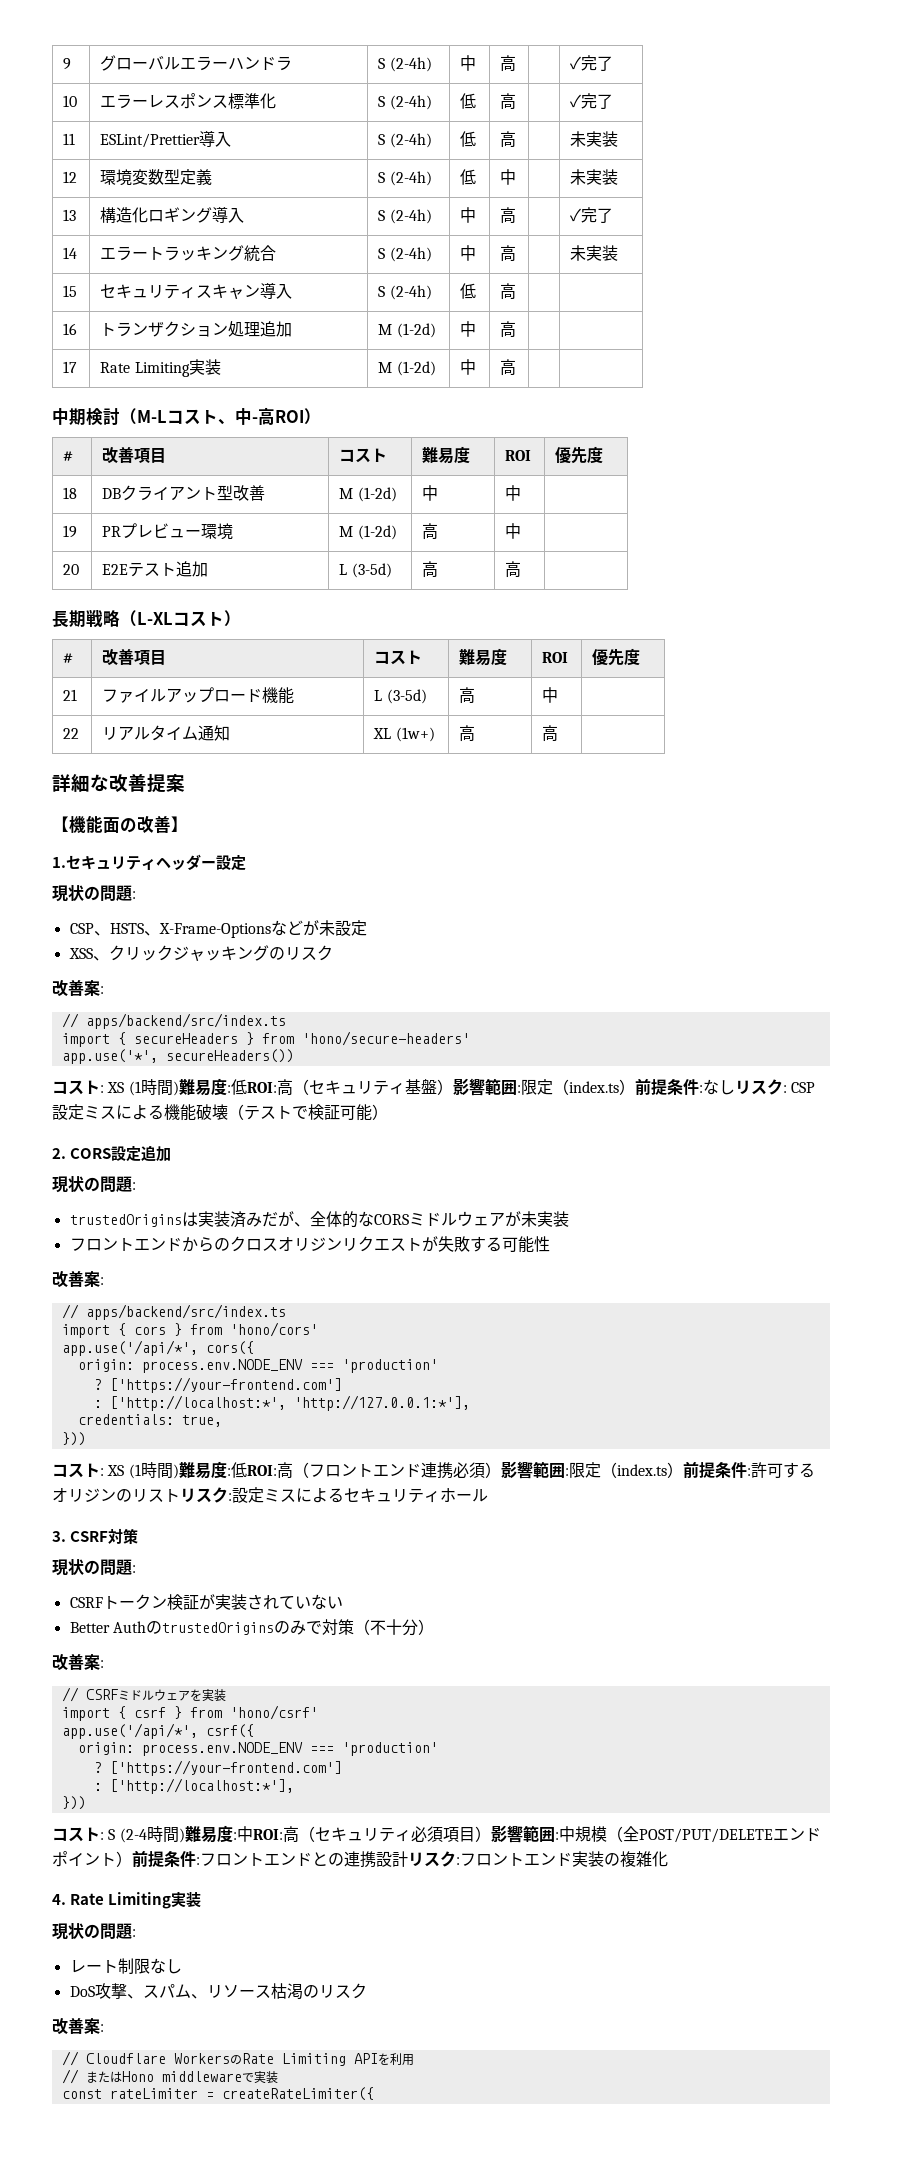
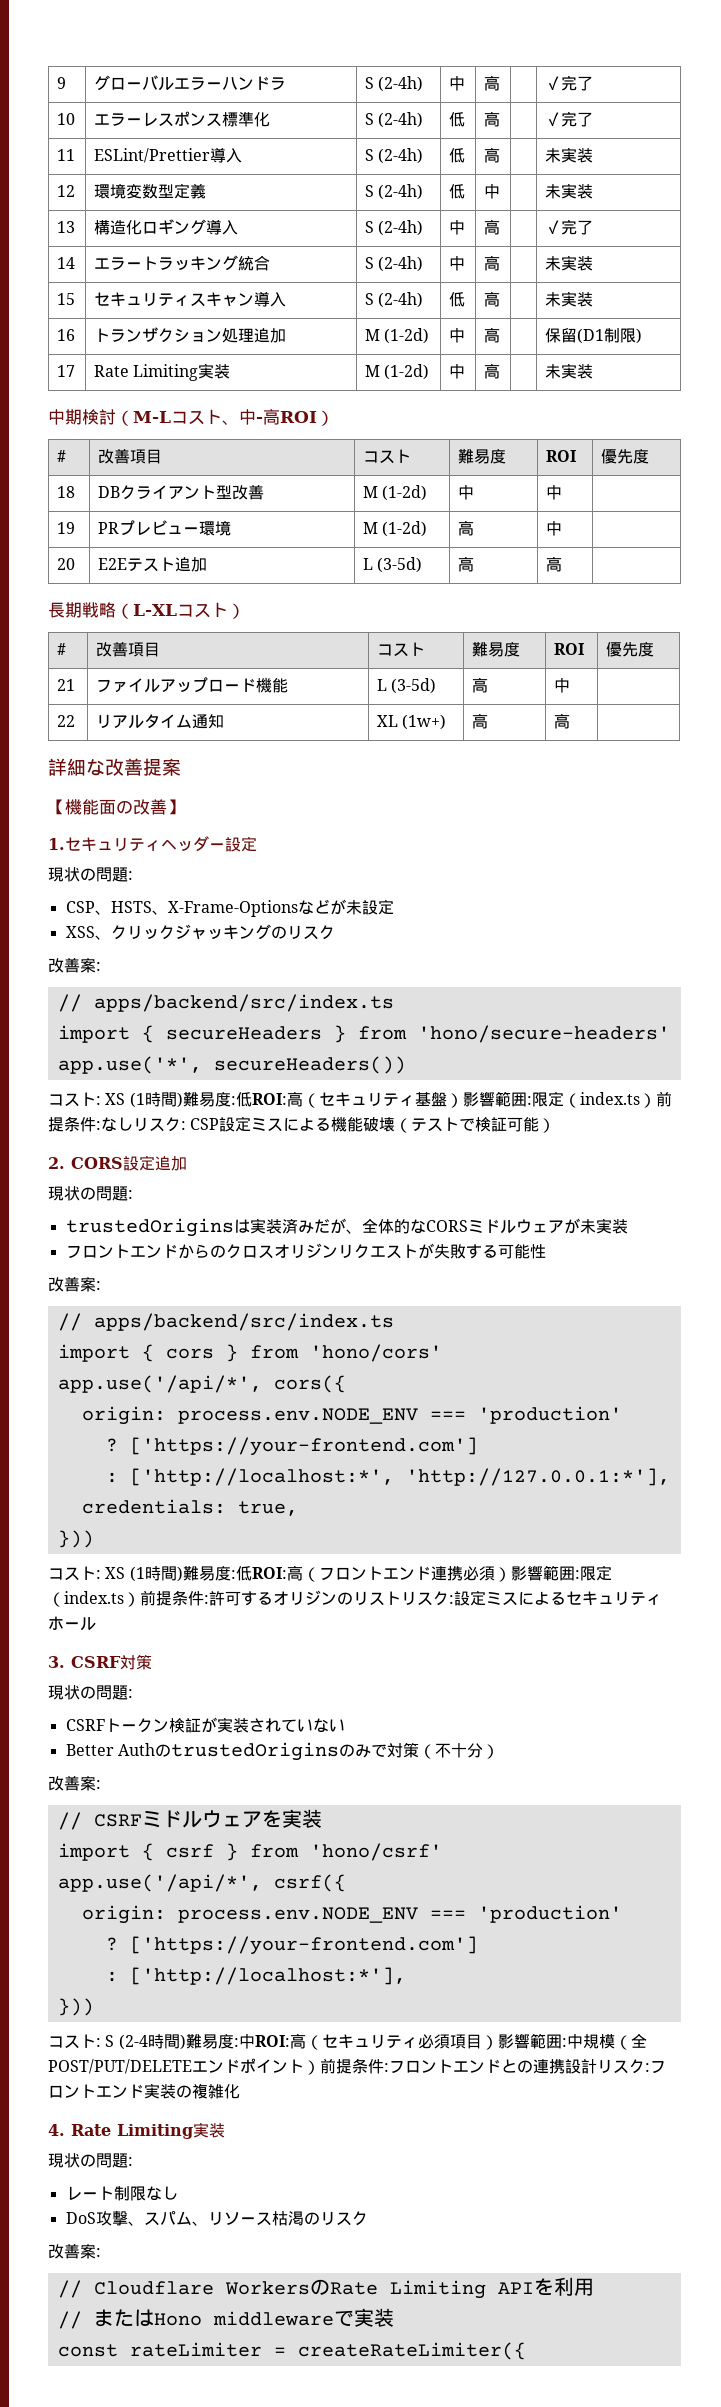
- 15 | セキュリティスキャン導入 | S (2-4h) | 低 | 高 | |
+ 15 | セキュリティスキャン導入 | S (2-4h) | 低 | 高 | | 未実装
- 16 | トランザクション処理追加 | M (1-2d) | 中 | 高 | |
+ 16 | トランザクション処理追加 | M (1-2d) | 中 | 高 | | 保留(D1制限)
- 17 | Rate Limiting実装 | M (1-2d) | 中 | 高 | |
+ 17 | Rate Limiting実装 | M (1-2d) | 中 | 高 | | 未実装

